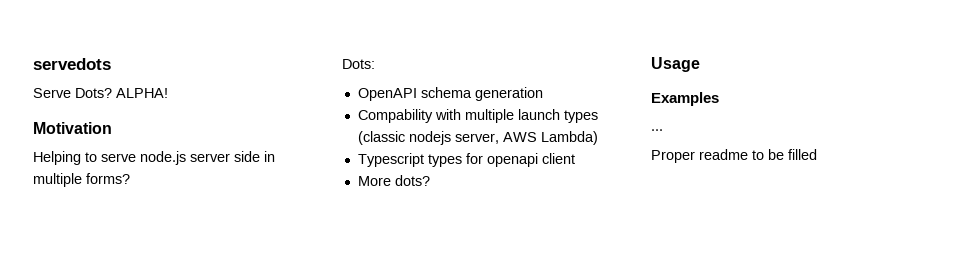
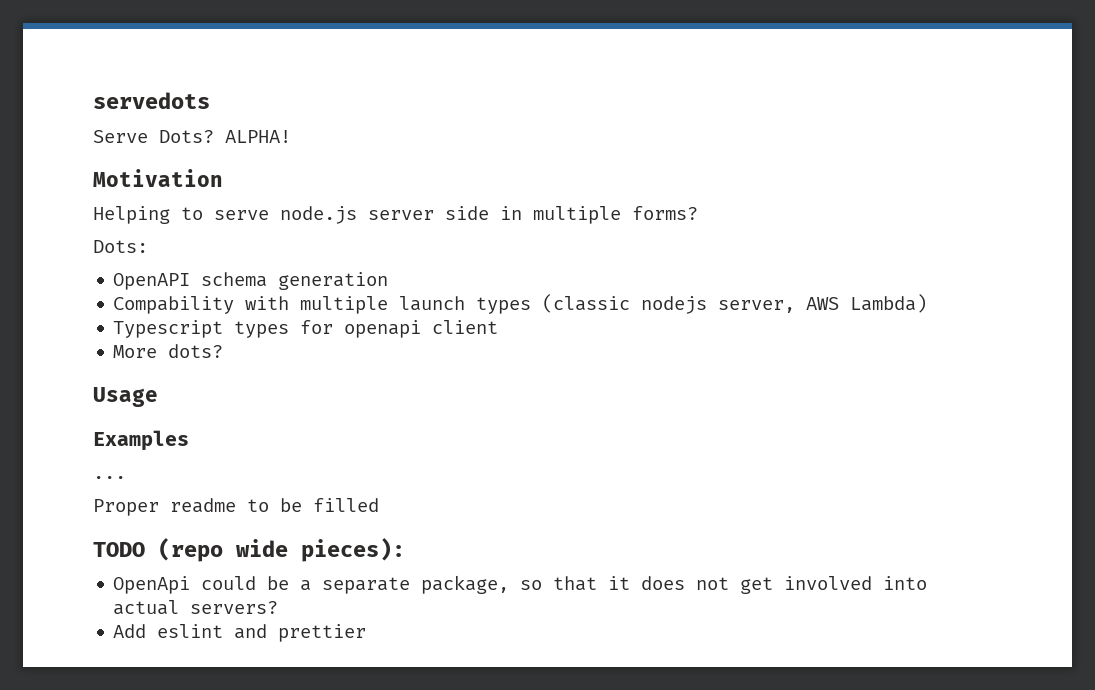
+ TODO (repo wide pieces):
+ OpenApi could be a separate package, so that it does not get involved into actual servers?
+ Add eslint and prettier

